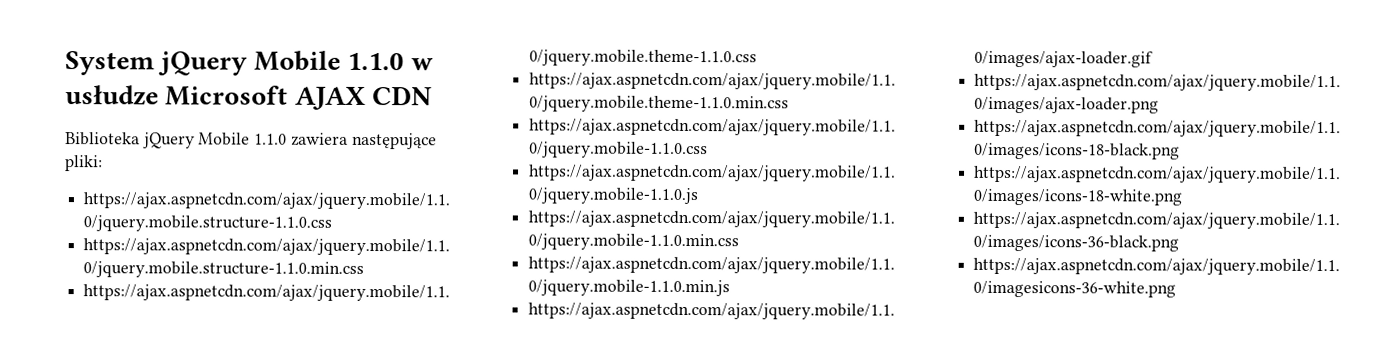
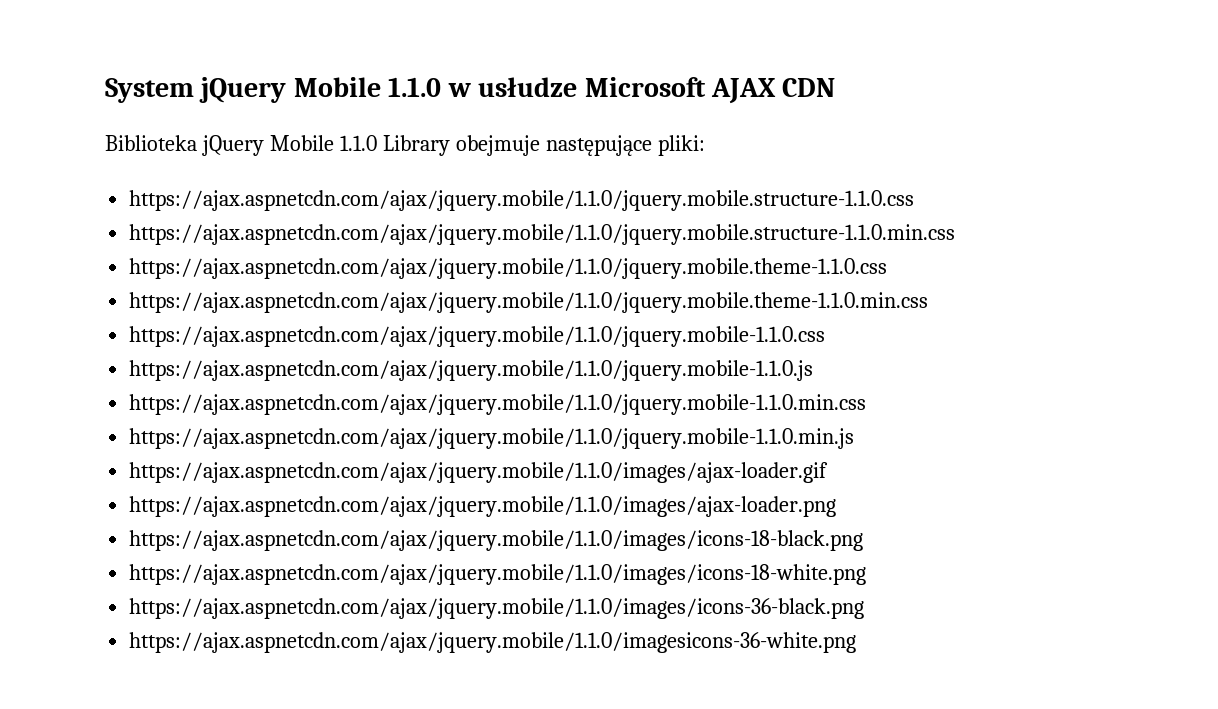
- Biblioteka jQuery Mobile 1.1.0 zawiera następujące pliki:
+ Biblioteka jQuery Mobile 1.1.0 Library obejmuje następujące pliki:

